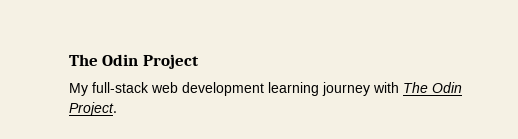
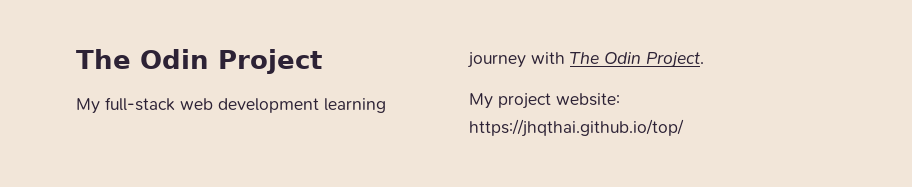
+ My project website: https://jhqthai.github.io/top/

